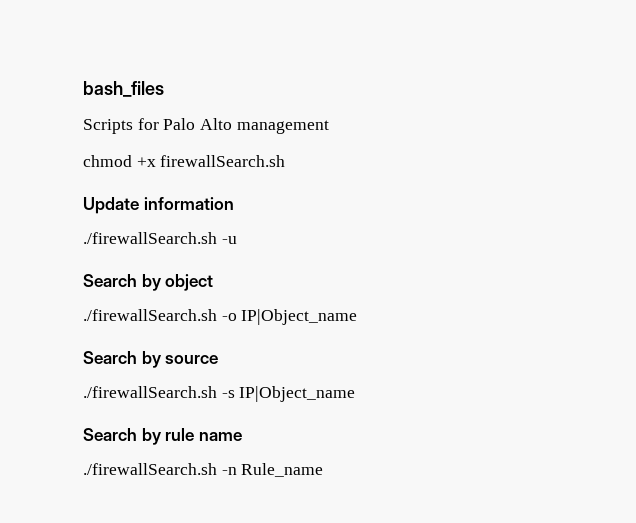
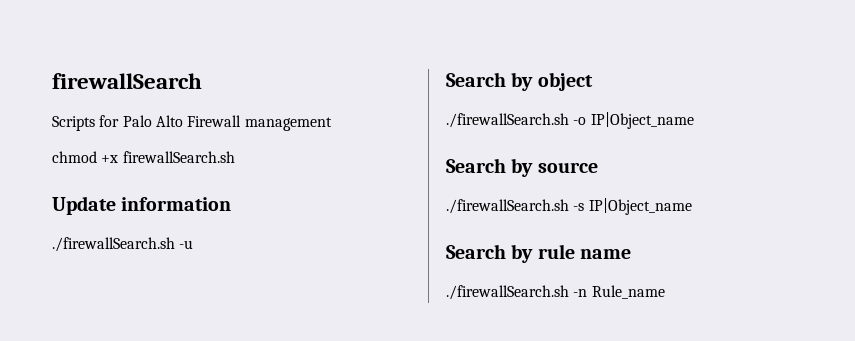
- bash_files
+ firewallSearch
- Scripts for Palo Alto management
+ Scripts for Palo Alto Firewall management

